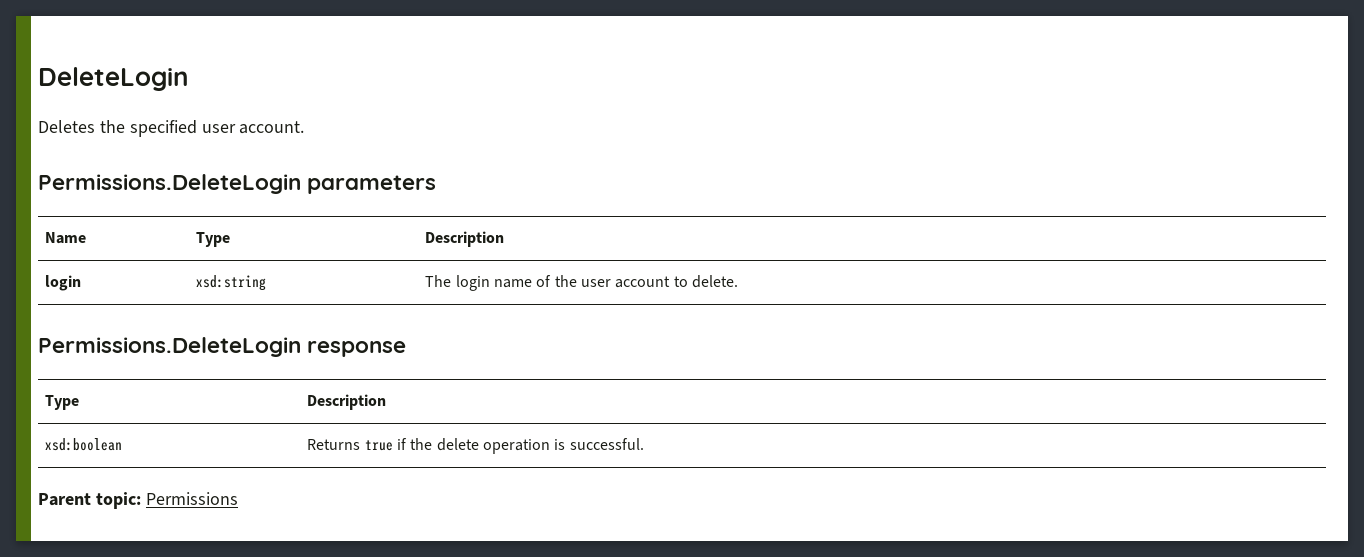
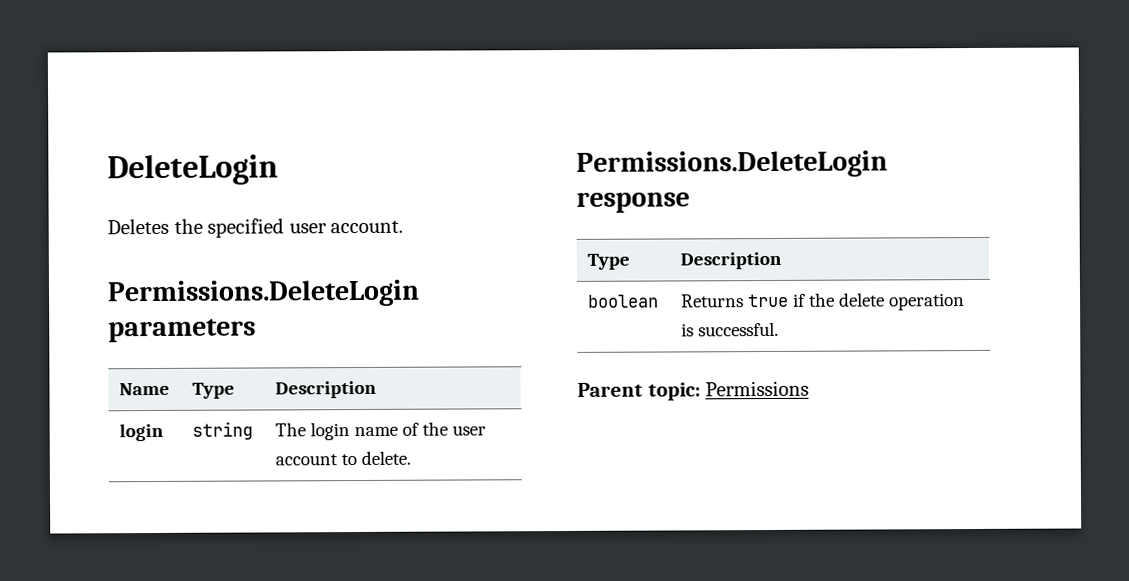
- login | xsd:string | The login name of the user account to delete.
+ login | string | The login name of the user account to delete.
- xsd:boolean | Returns true if the delete operation is successful.
+ boolean | Returns true if the delete operation is successful.

